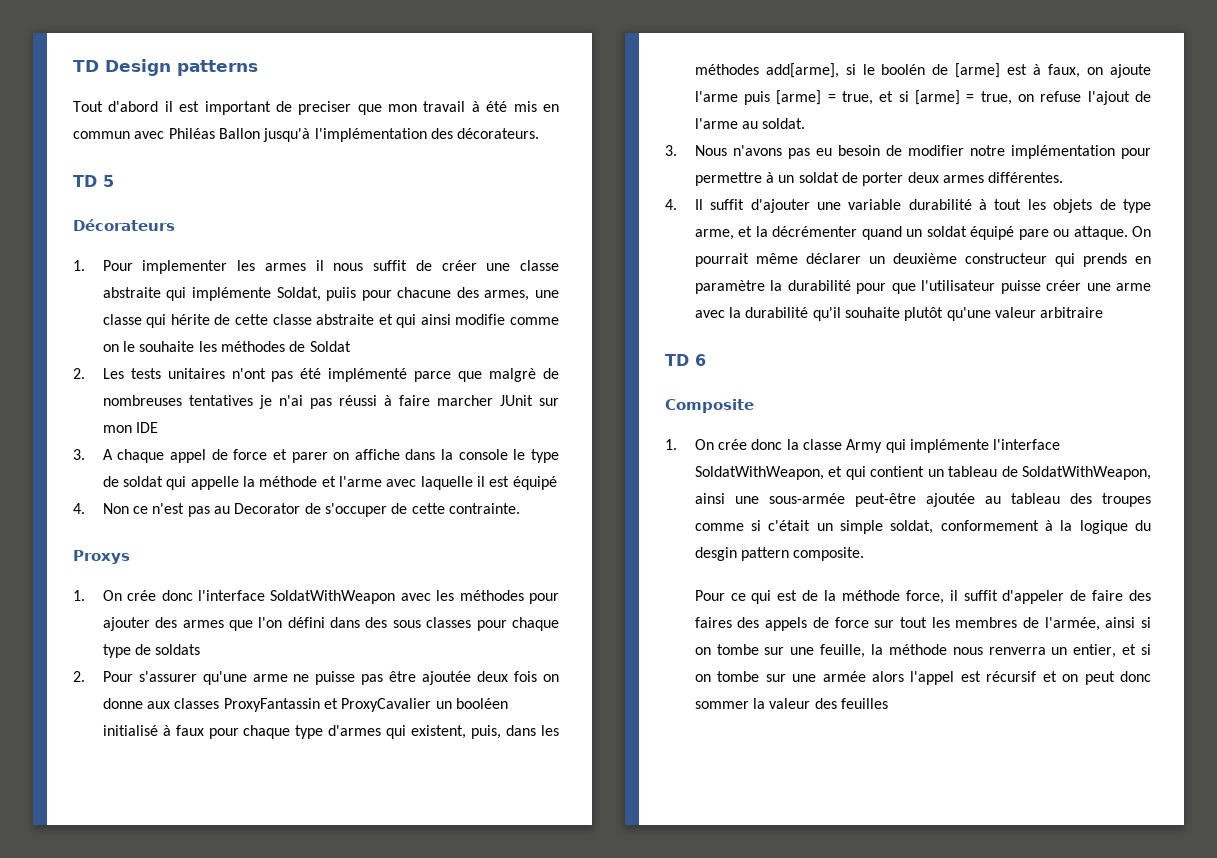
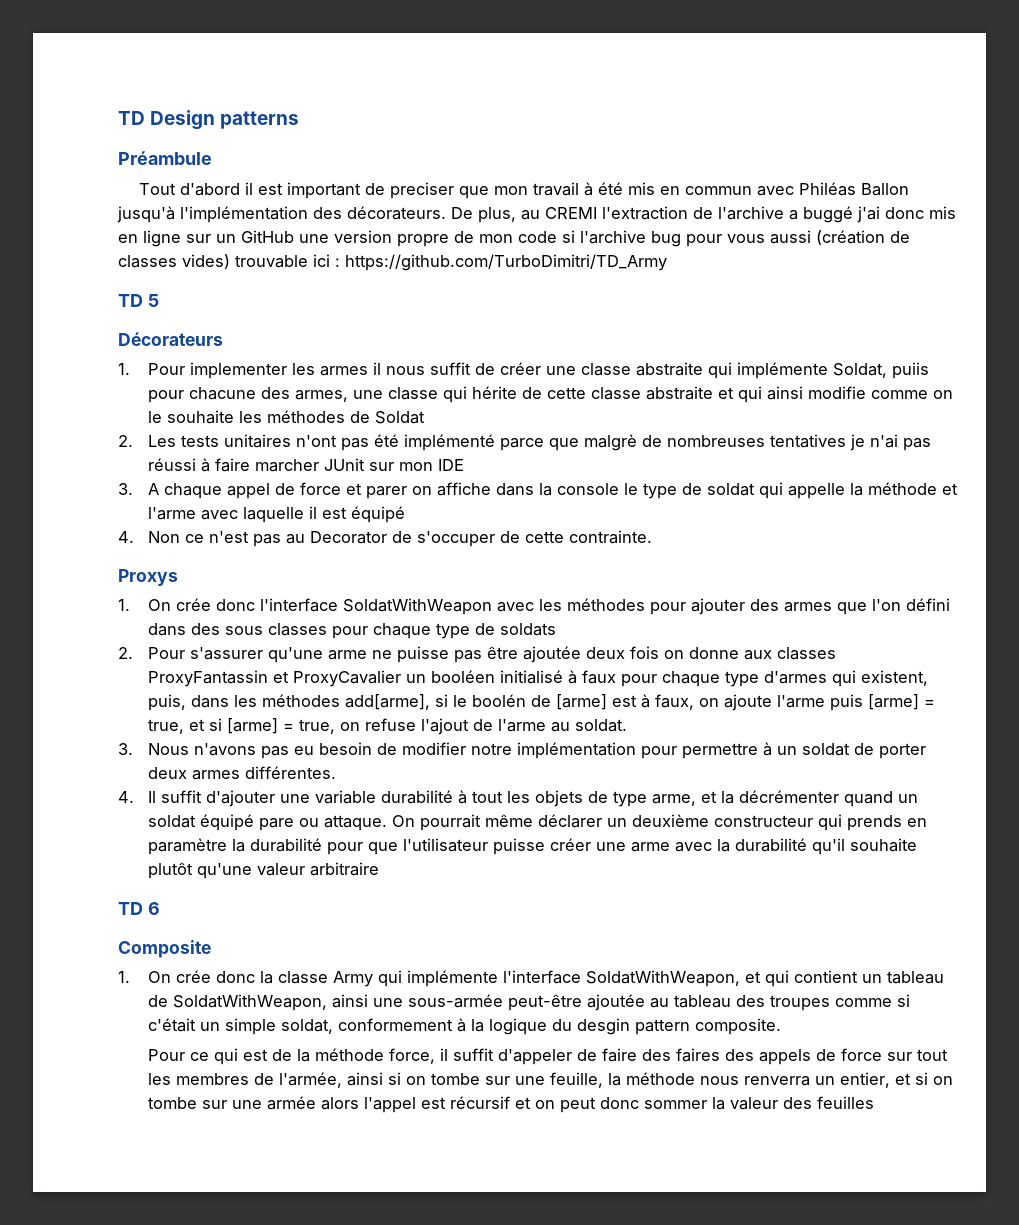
+ Préambule
+ De plus, au CREMI l'extraction de l'archive a buggé j'ai donc mis en ligne sur un GitHub une version propre de mon code si l'archive bug pour vous aussi (création de classes vides) trouvable ici : https://github.com/TurboDimitri/TD_Army

